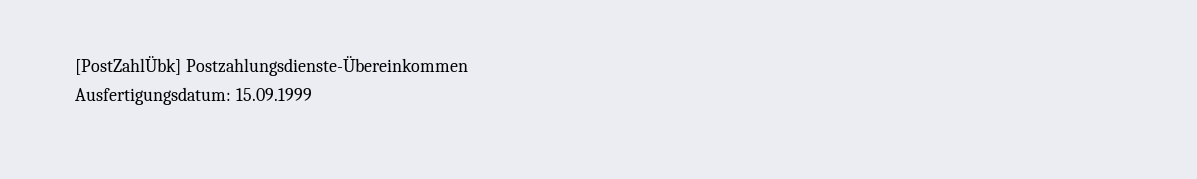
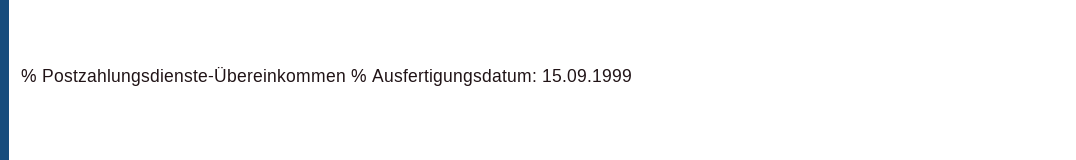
- [PostZahlÜbk] Postzahlungsdienste-Übereinkommen
- Ausfertigungsdatum: 15.09.1999
+ % Postzahlungsdienste-Übereinkommen % Ausfertigungsdatum: 15.09.1999

